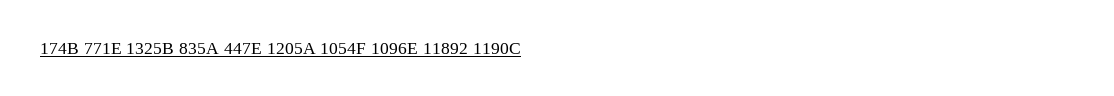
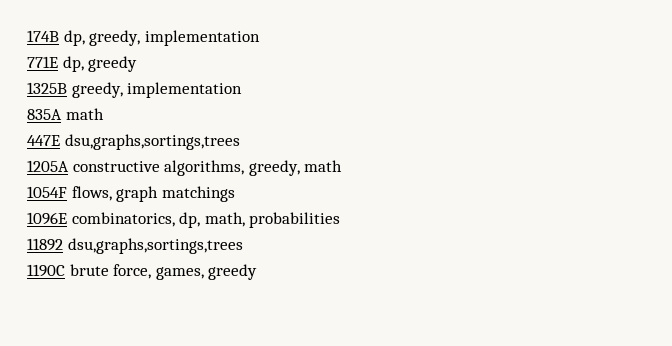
- 174B 771E 1325B 835A 447E 1205A 1054F 1096E 11892 1190C
+ 174B dp, greedy, implementation
+ 771E dp, greedy
+ 1325B greedy, implementation
+ 835A math
+ 447E dsu,graphs,sortings,trees
+ 1205A constructive algorithms, greedy, math
+ 1054F flows, graph matchings
+ 1096E combinatorics, dp, math, probabilities
+ 11892 dsu,graphs,sortings,trees
+ 1190C brute force, games, greedy

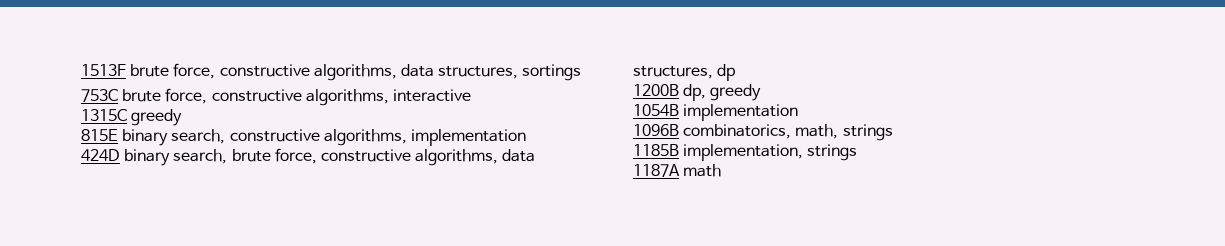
- 174B dp, greedy, implementation
- 771E dp, greedy
+ 1513F brute force, constructive algorithms, data structures, sortings
+ 753C brute force, constructive algorithms, interactive
+ 1315C greedy
+ 815E binary search, constructive algorithms, implementation
+ 424D binary search, brute force, constructive algorithms, data structures, dp
+ 1200B dp, greedy
- 1325B greedy, implementation
- 835A math
- 447E dsu,graphs,sortings,trees
- 1205A constructive algorithms, greedy, math
- 1054F flows, graph matchings
- 1096E combinatorics, dp, math, probabilities
- 11892 dsu,graphs,sortings,trees
- 1190C brute force, games, greedy
+ 1054B implementation
+ 1096B combinatorics, math, strings
+ 1185B implementation, strings
+ 1187A math

